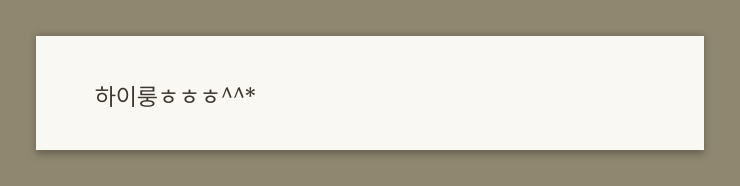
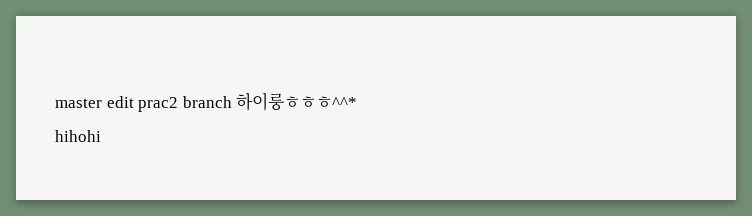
- 하이룽ㅎㅎㅎ^^*
+ master edit prac2 branch 하이룽ㅎㅎㅎ^^*
+ hihohi

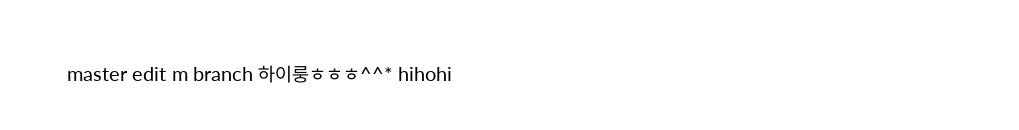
- master edit prac2 branch 하이룽ㅎㅎㅎ^^*
- hihohi
+ master edit m branch 하이룽ㅎㅎㅎ^^* hihohi

